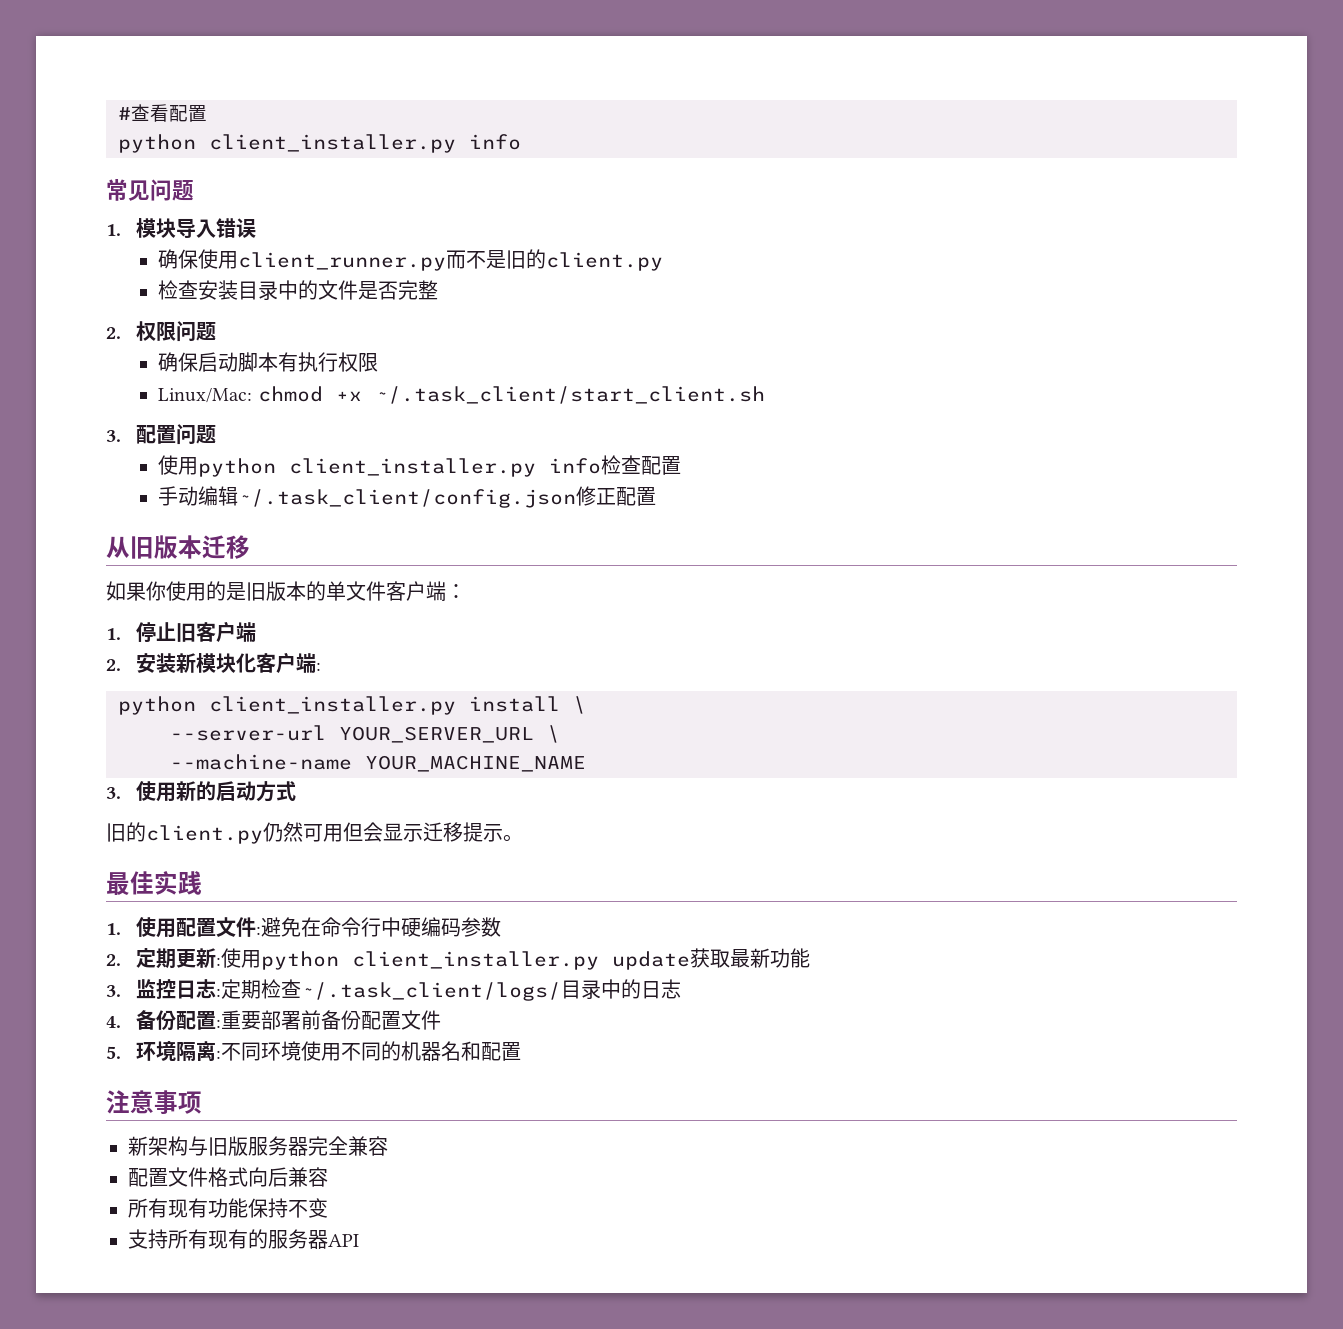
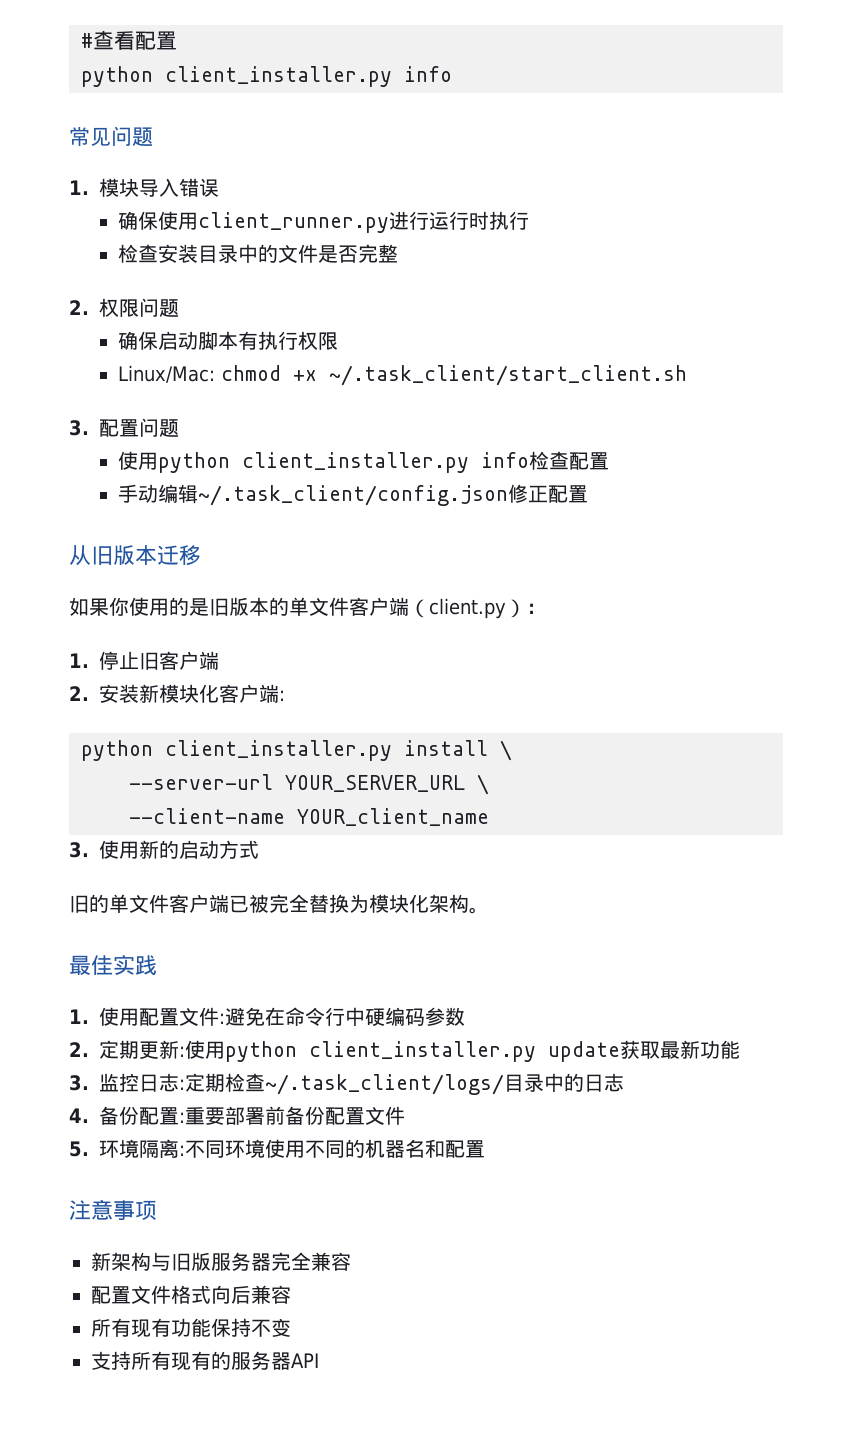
- 确保使用client_runner.py而不是旧的client.py
+ 确保使用client_runner.py进行运行时执行
- 如果你使用的是旧版本的单文件客户端：
+ 如果你使用的是旧版本的单文件客户端（client.py）：
- --machine-name YOUR_MACHINE_NAME
+ --client-name YOUR_client_name
- 旧的client.py仍然可用但会显示迁移提示。
+ 旧的单文件客户端已被完全替换为模块化架构。

